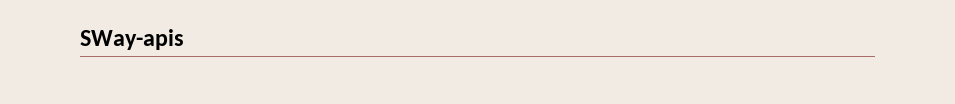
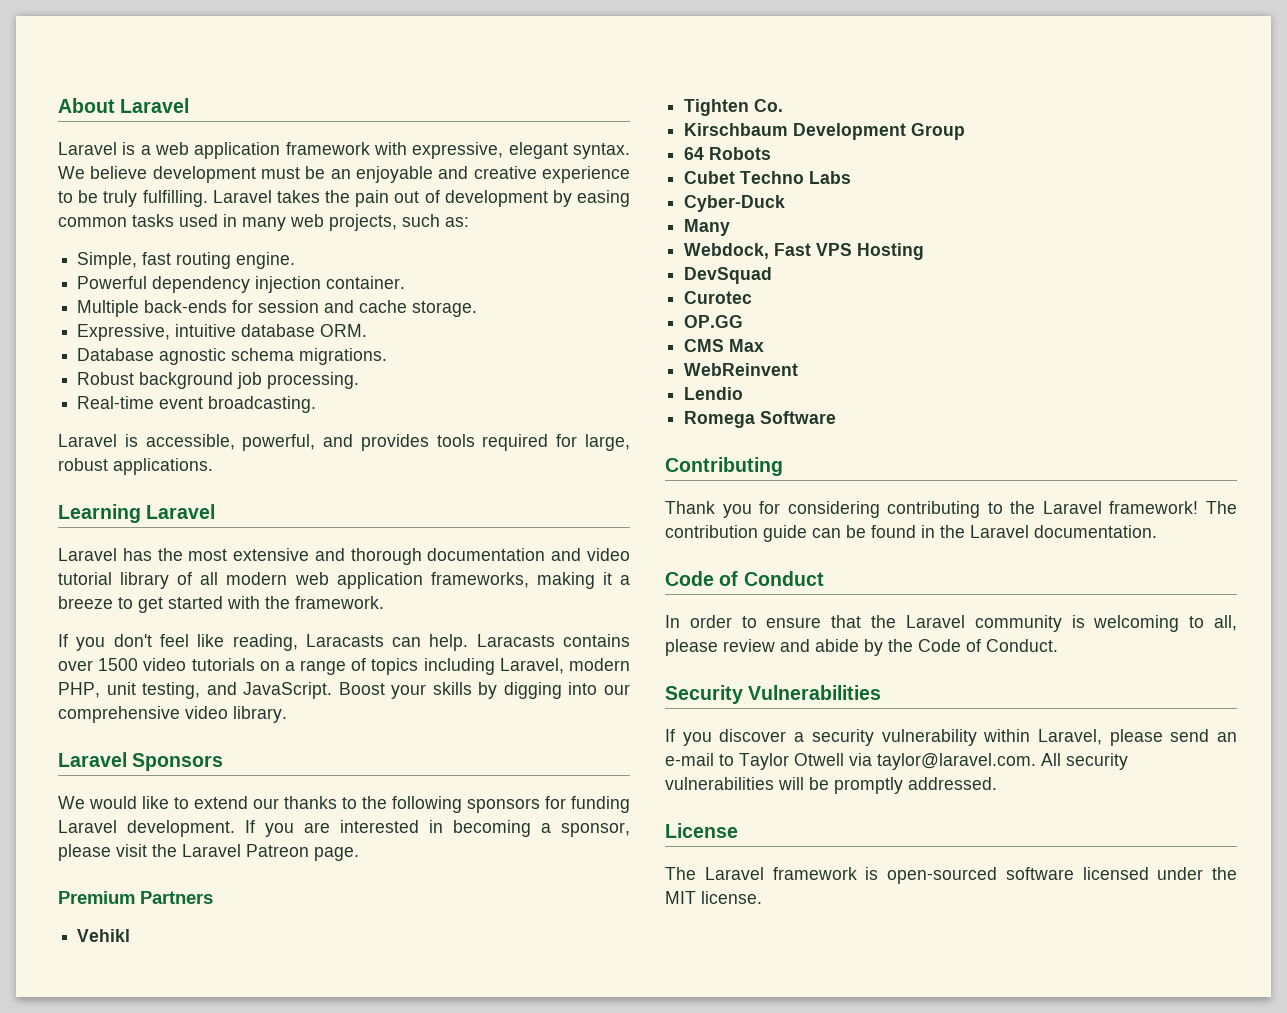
- SWay-apis
+ About Laravel
+ Laravel is a web application framework with expressive, elegant syntax. We believe development must be an enjoyable and creative experience to be truly fulfilling. Laravel takes the pain out of development by easing common tasks used in many web projects, such as:
+ Simple, fast routing engine.
+ Powerful dependency injection container.
+ Multiple back-ends for session and cache storage.
+ Expressive, intuitive database ORM.
+ Database agnostic schema migrations.
+ Robust background job processing.
+ Real-time event broadcasting.
+ Laravel is accessible, powerful, and provides tools required for large, robust applications.
+ Learning Laravel
+ Laravel has the most extensive and thorough documentation and video tutorial library of all modern web application frameworks, making it a breeze to get started with the framework.
+ If you don't feel like reading, Laracasts can help. Laracasts contains over 1500 video tutorials on a range of topics including Laravel, modern PHP, unit testing, and JavaScript. Boost your skills by digging into our comprehensive video library.
+ Laravel Sponsors
+ We would like to extend our thanks to the following sponsors for funding Laravel development. If you are interested in becoming a sponsor, please visit the Laravel Patreon page.
+ Premium Partners
+ Vehikl
+ Tighten Co.
+ Kirschbaum Development Group
+ 64 Robots
+ Cubet Techno Labs
+ Cyber-Duck
+ Many
+ Webdock, Fast VPS Hosting
+ DevSquad
+ Curotec
+ OP.GG
+ CMS Max
+ WebReinvent
+ Lendio
+ Romega Software
+ Contributing
+ Thank you for considering contributing to the Laravel framework! The contribution guide can be found in the Laravel documentation.
+ Code of Conduct
+ In order to ensure that the Laravel community is welcoming to all, please review and abide by the Code of Conduct.
+ Security Vulnerabilities
+ If you discover a security vulnerability within Laravel, please send an e-mail to Taylor Otwell via taylor@laravel.com. All security vulnerabilities will be promptly addressed.
+ License
+ The Laravel framework is open-sourced software licensed under the MIT license.

